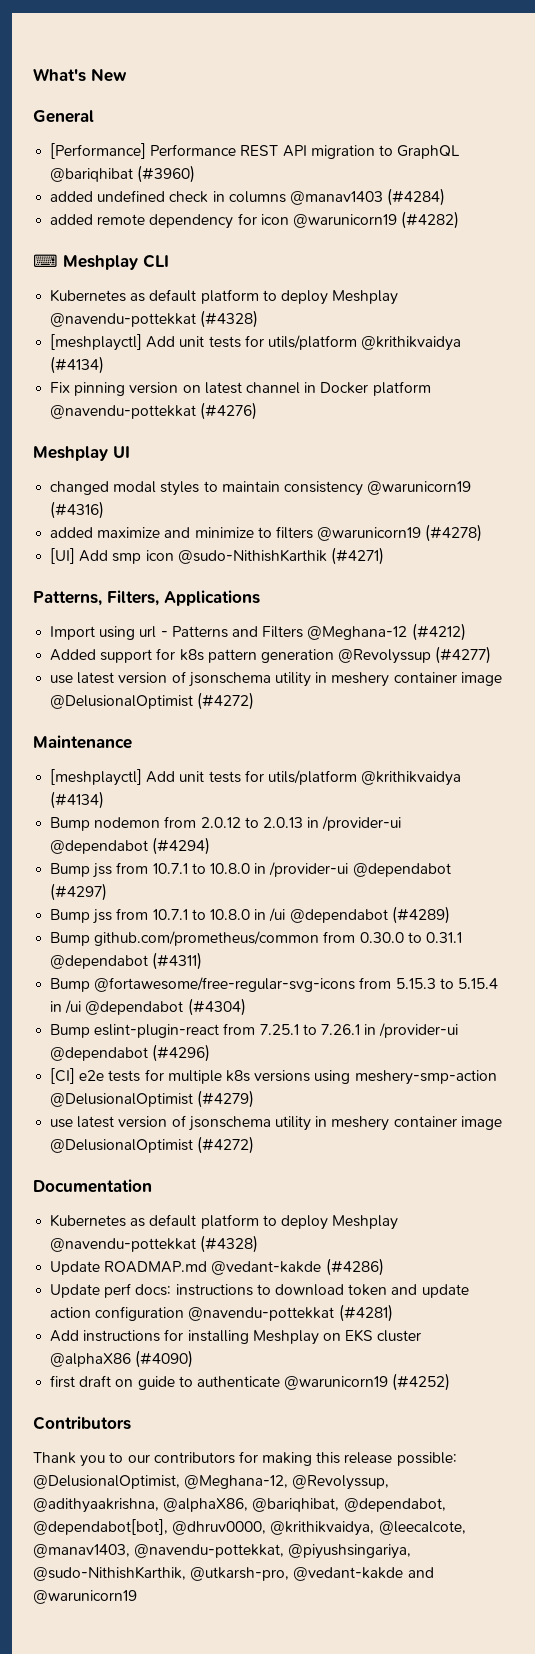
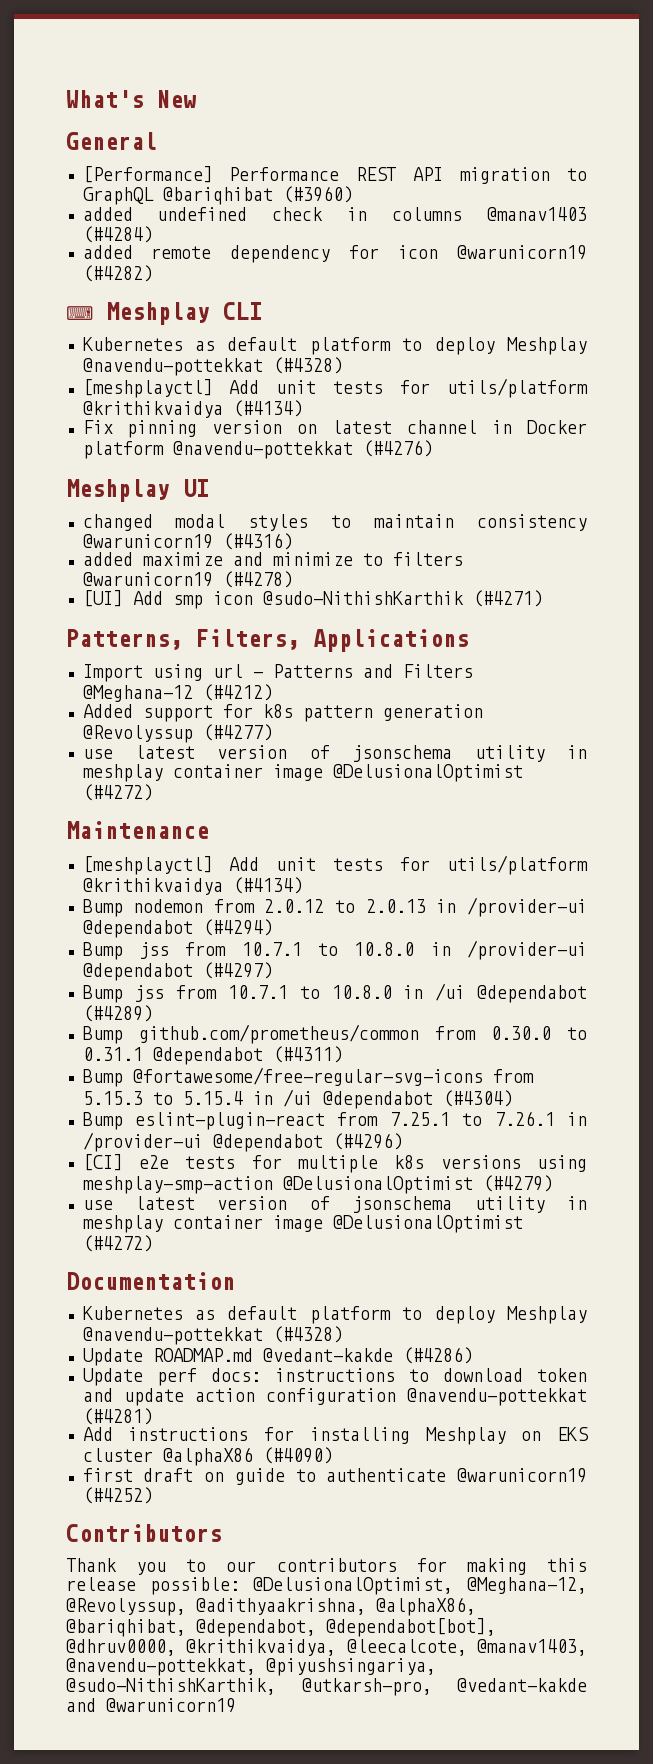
  Added support for k8s pattern generation @Revolyssup (#4277)
- use latest version of jsonschema utility in meshery container image @DelusionalOptimist (#4272)
+ use latest version of jsonschema utility in meshplay container image @DelusionalOptimist (#4272)
- [CI] e2e tests for multiple k8s versions using meshery-smp-action @DelusionalOptimist (#4279)
- use latest version of jsonschema utility in meshery container image @DelusionalOptimist (#4272)
+ [CI] e2e tests for multiple k8s versions using meshplay-smp-action @DelusionalOptimist (#4279)
+ use latest version of jsonschema utility in meshplay container image @DelusionalOptimist (#4272)

